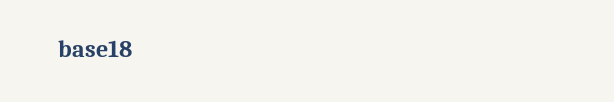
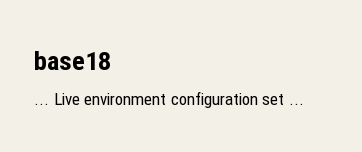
+ ... Live environment configuration set ...

